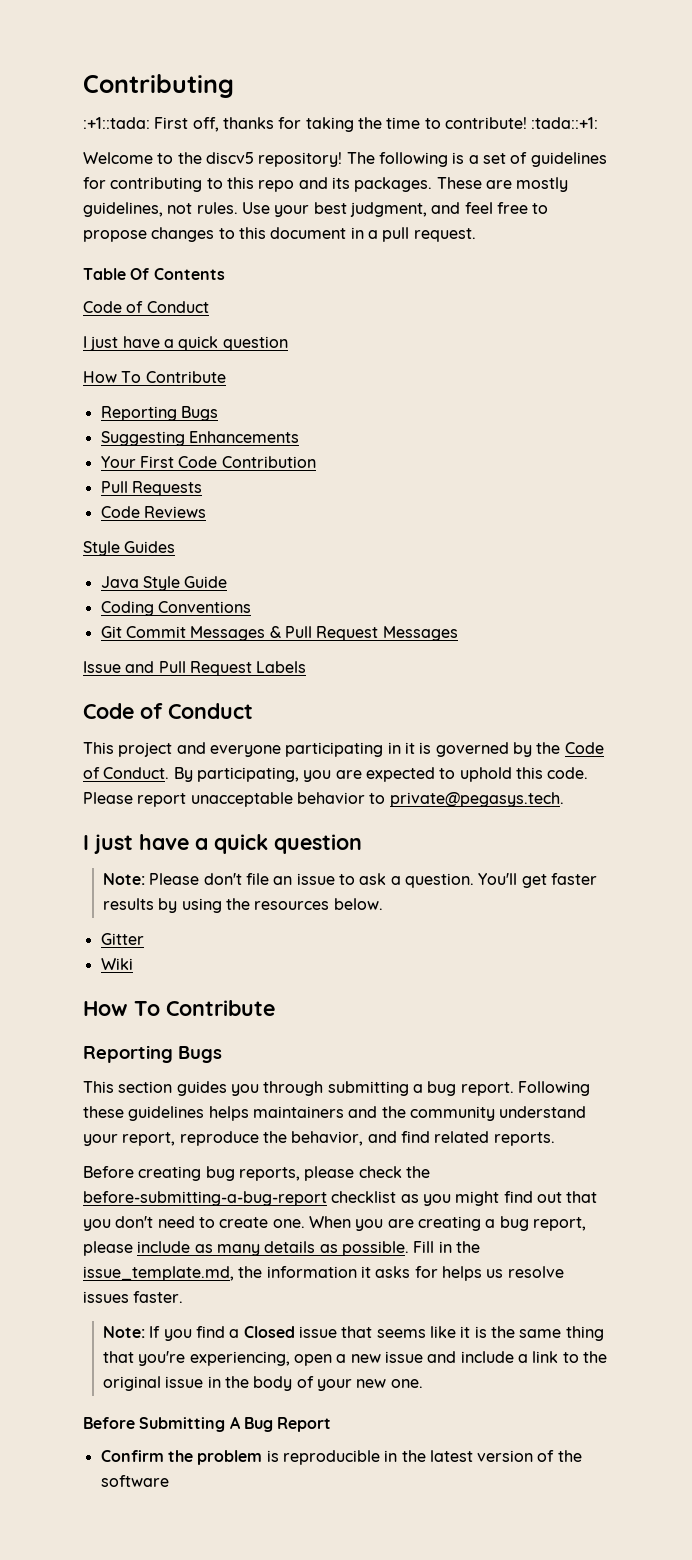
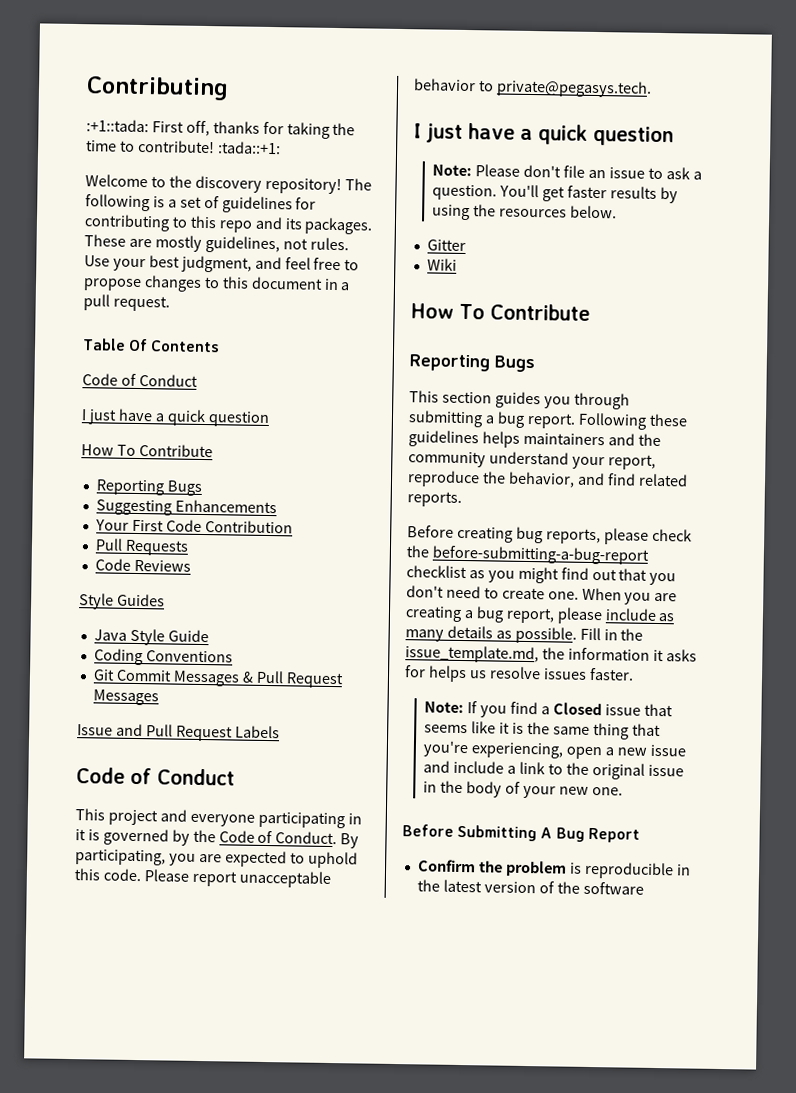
- Welcome to the discv5 repository!
+ Welcome to the discovery repository!

